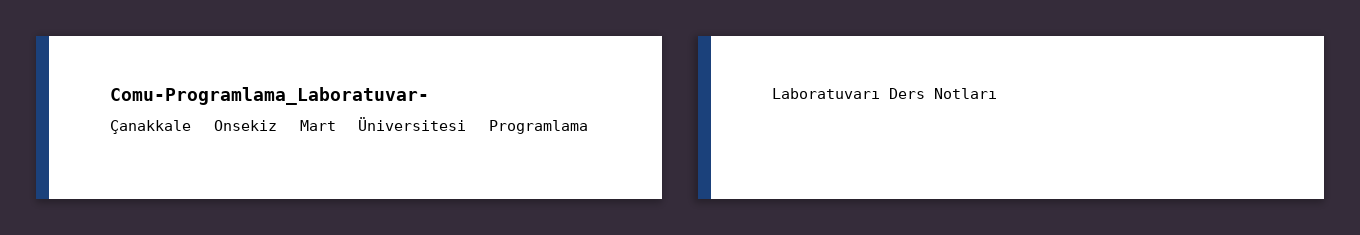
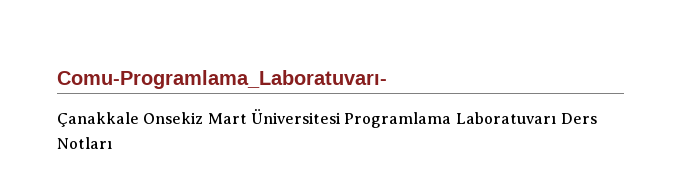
- Comu-Programlama_Laboratuvar-
+ Comu-Programlama_Laboratuvarı-

